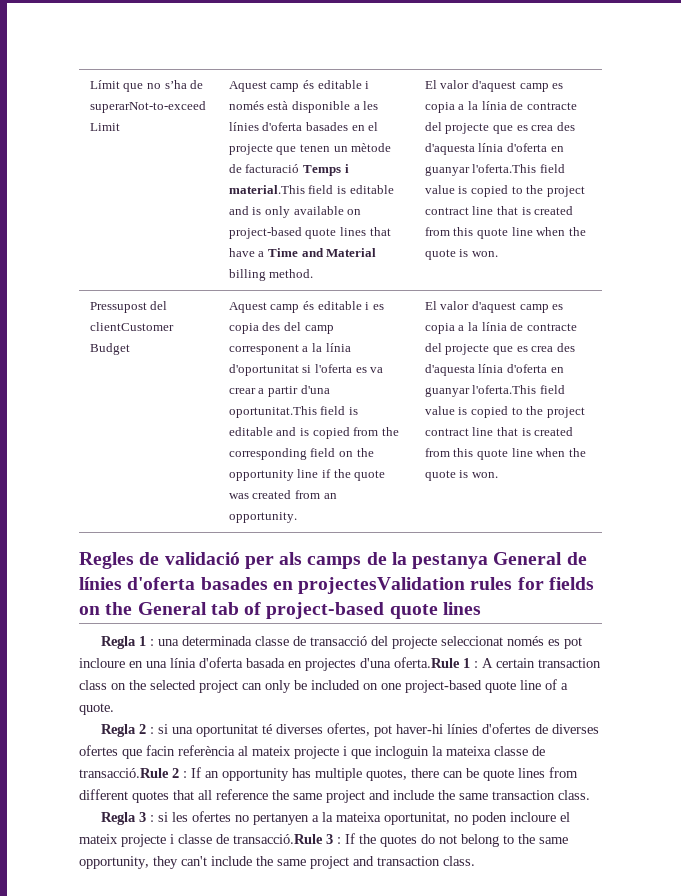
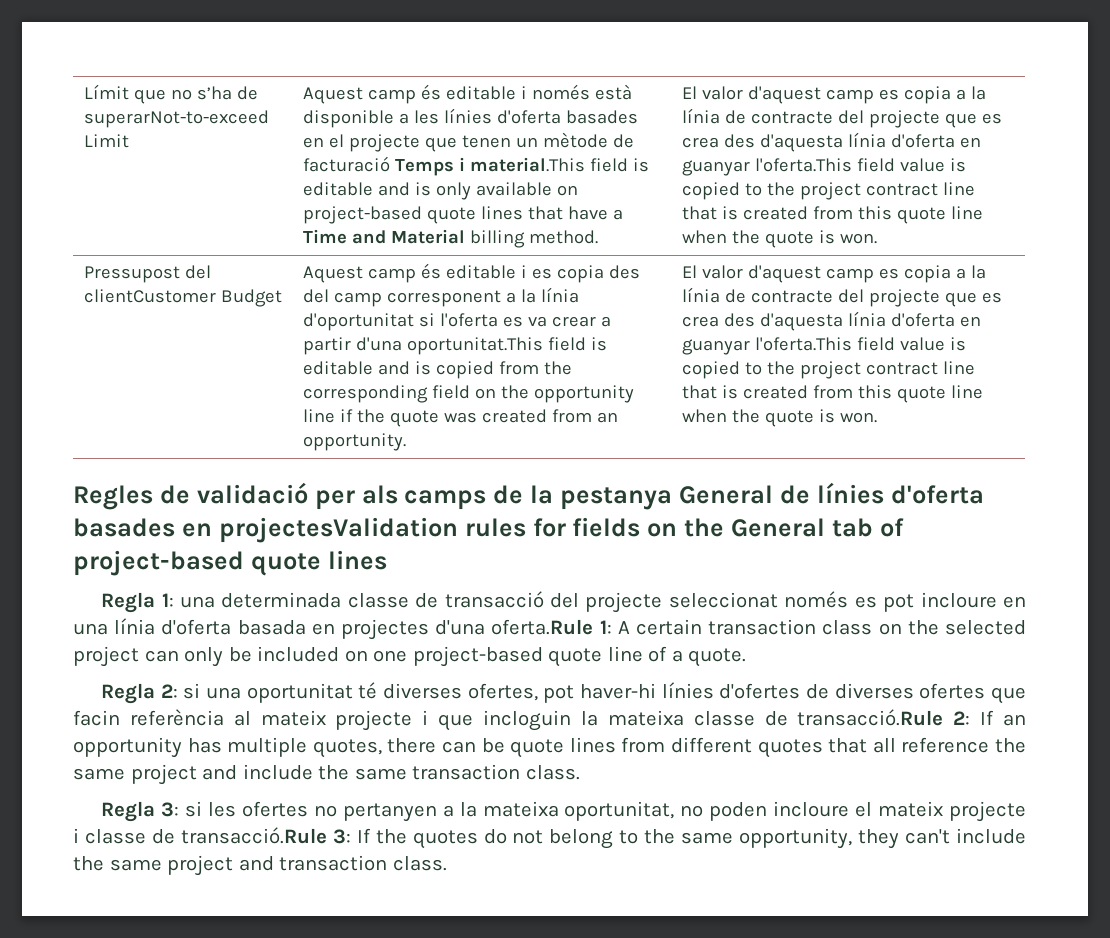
- Regla 1 : una determinada classe de transacció del projecte seleccionat només es pot incloure en una línia d'oferta basada en projectes d'una oferta.Rule 1 : A certain transaction class on the selected project can only be included on one project-based quote line of a quote.
+ Regla 1: una determinada classe de transacció del projecte seleccionat només es pot incloure en una línia d'oferta basada en projectes d'una oferta.Rule 1: A certain transaction class on the selected project can only be included on one project-based quote line of a quote.
- Regla 2 : si una oportunitat té diverses ofertes, pot haver-hi línies d'ofertes de diverses ofertes que facin referència al mateix projecte i que incloguin la mateixa classe de transacció.Rule 2 : If an opportunity has multiple quotes, there can be quote lines from different quotes that all reference the same project and include the same transaction class.
+ Regla 2: si una oportunitat té diverses ofertes, pot haver-hi línies d'ofertes de diverses ofertes que facin referència al mateix projecte i que incloguin la mateixa classe de transacció.Rule 2: If an opportunity has multiple quotes, there can be quote lines from different quotes that all reference the same project and include the same transaction class.
- Regla 3 : si les ofertes no pertanyen a la mateixa oportunitat, no poden incloure el mateix projecte i classe de transacció.Rule 3 : If the quotes do not belong to the same opportunity, they can't include the same project and transaction class.
+ Regla 3: si les ofertes no pertanyen a la mateixa oportunitat, no poden incloure el mateix projecte i classe de transacció.Rule 3: If the quotes do not belong to the same opportunity, they can't include the same project and transaction class.

